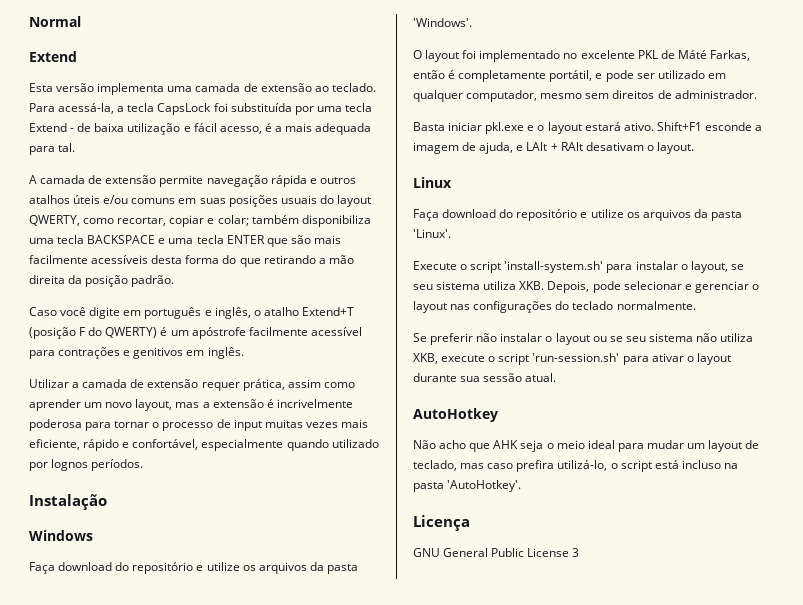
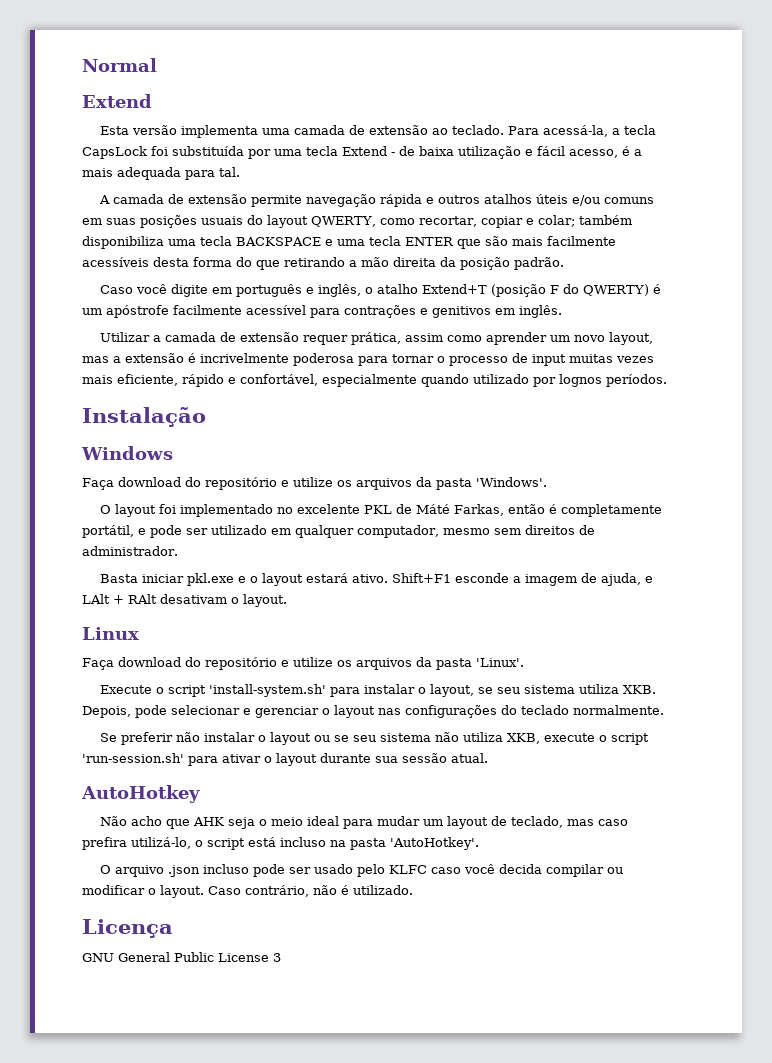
+ O arquivo .json incluso pode ser usado pelo KLFC caso você decida compilar ou modificar o layout. Caso contrário, não é utilizado.

